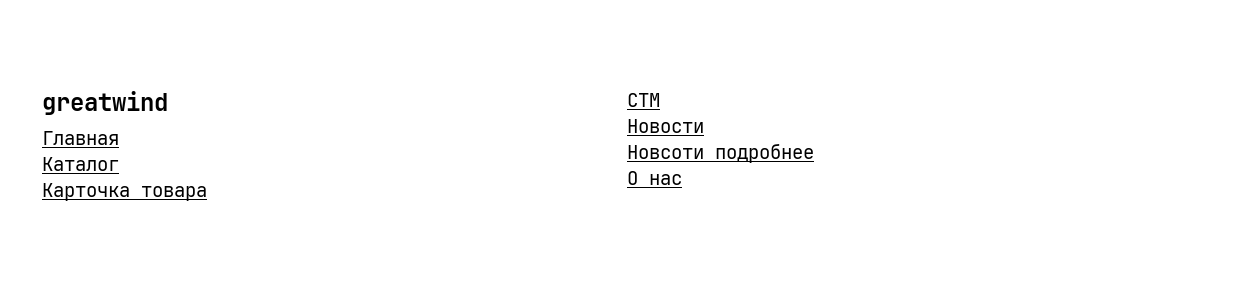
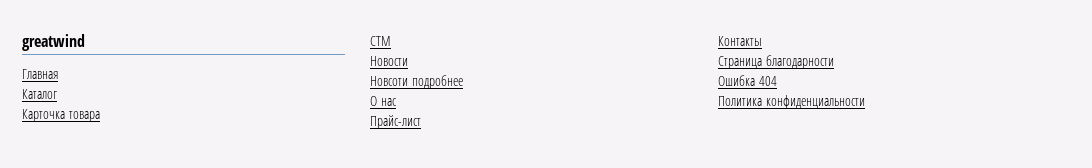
+ Прайс-лист
+ Контакты
+ Страница благодарности
+ Ошибка 404
+ Политика конфиденциальности

